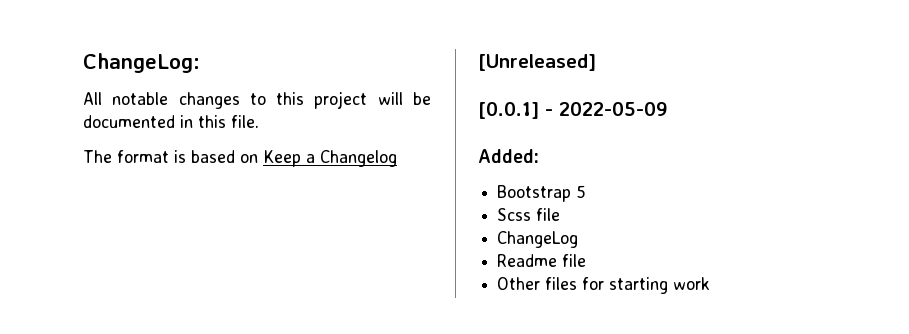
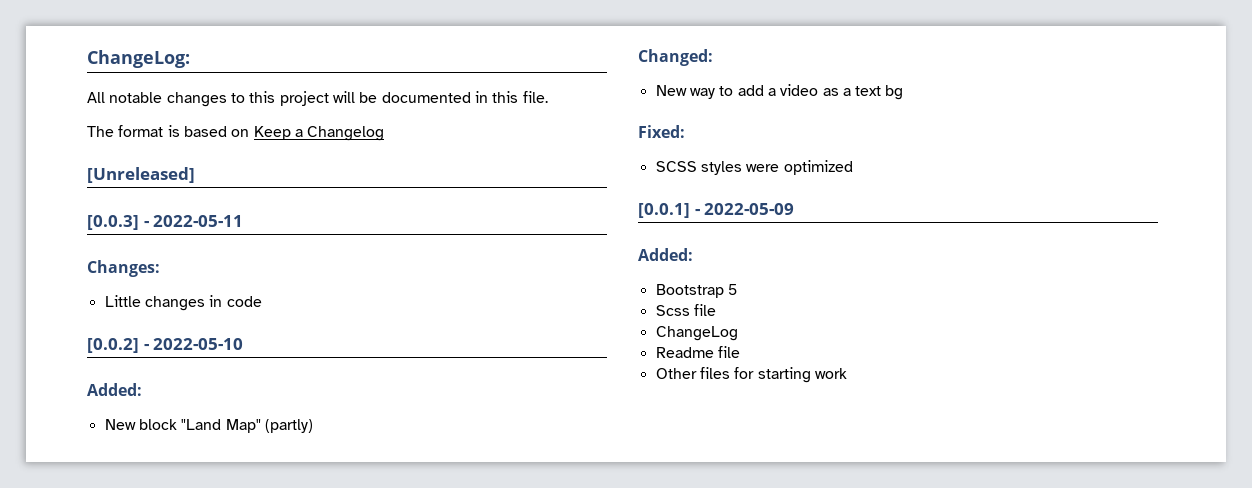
+ [0.0.3] - 2022-05-11
+ Changes:
+ Little changes in code
+ [0.0.2] - 2022-05-10
+ Added:
+ New block "Land Map" (partly)
+ Changed:
+ New way to add a video as a text bg
+ Fixed:
+ SCSS styles were optimized

